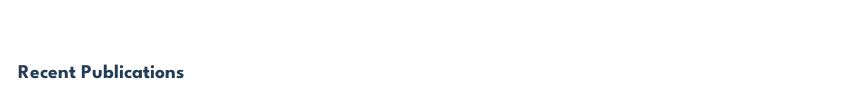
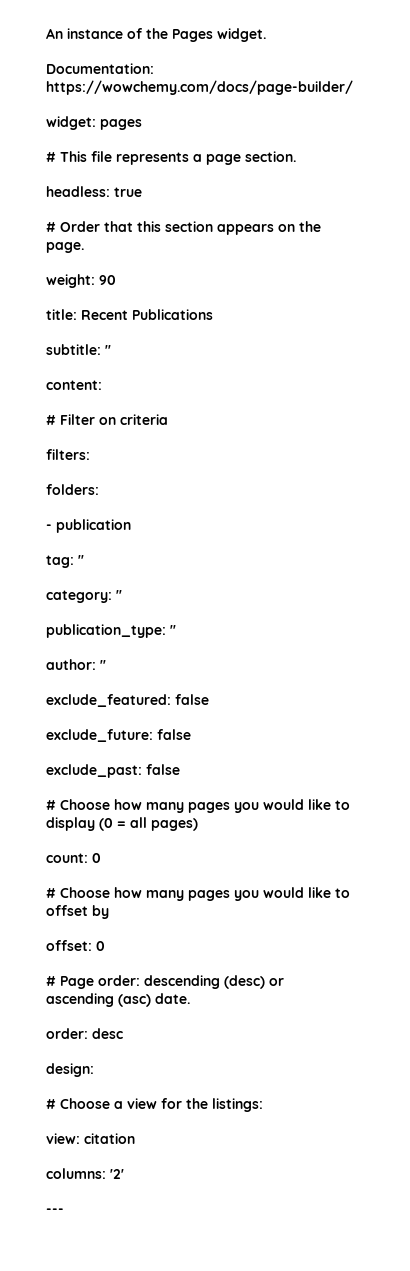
- Recent Publications
+ An instance of the Pages widget.
+ Documentation: https://wowchemy.com/docs/page-builder/
+ widget: pages
+ # This file represents a page section.
+ headless: true
+ # Order that this section appears on the page.
+ weight: 90
+ title: Recent Publications
+ subtitle: ''
+ content:
+ # Filter on criteria
+ filters:
+ folders:
+ - publication
+ tag: ''
+ category: ''
+ publication_type: ''
+ author: ''
+ exclude_featured: false
+ exclude_future: false
+ exclude_past: false
+ # Choose how many pages you would like to display (0 = all pages)
+ count: 0
+ # Choose how many pages you would like to offset by
+ offset: 0
+ # Page order: descending (desc) or ascending (asc) date.
+ order: desc
+ design:
+ # Choose a view for the listings:
+ view: citation
+ columns: '2'
+ ---

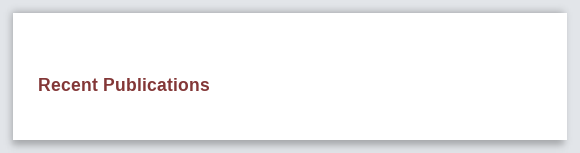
- An instance of the Pages widget.
- Documentation: https://wowchemy.com/docs/page-builder/
- widget: pages
- # This file represents a page section.
- headless: true
- # Order that this section appears on the page.
- weight: 90
- title: Recent Publications
- subtitle: ''
- content:
- # Filter on criteria
- filters:
- folders:
- - publication
- tag: ''
- category: ''
- publication_type: ''
- author: ''
- exclude_featured: false
- exclude_future: false
- exclude_past: false
- # Choose how many pages you would like to display (0 = all pages)
- count: 0
- # Choose how many pages you would like to offset by
- offset: 0
- # Page order: descending (desc) or ascending (asc) date.
- order: desc
- design:
- # Choose a view for the listings:
- view: citation
- columns: '2'
- ---
+ Recent Publications

